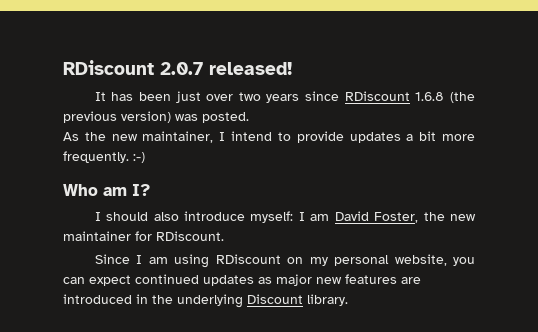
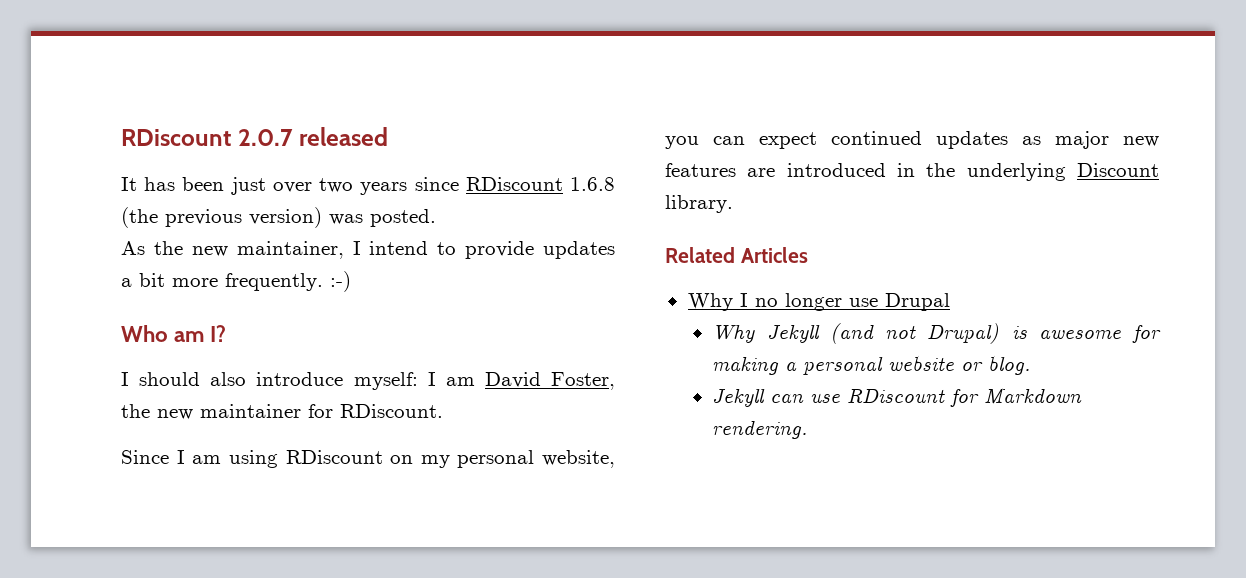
- RDiscount 2.0.7 released!
+ RDiscount 2.0.7 released
+ Related Articles
+ Why I no longer use Drupal
+ Why Jekyll (and not Drupal) is awesome for making a personal website or blog.
+ Jekyll can use RDiscount for Markdown rendering.

